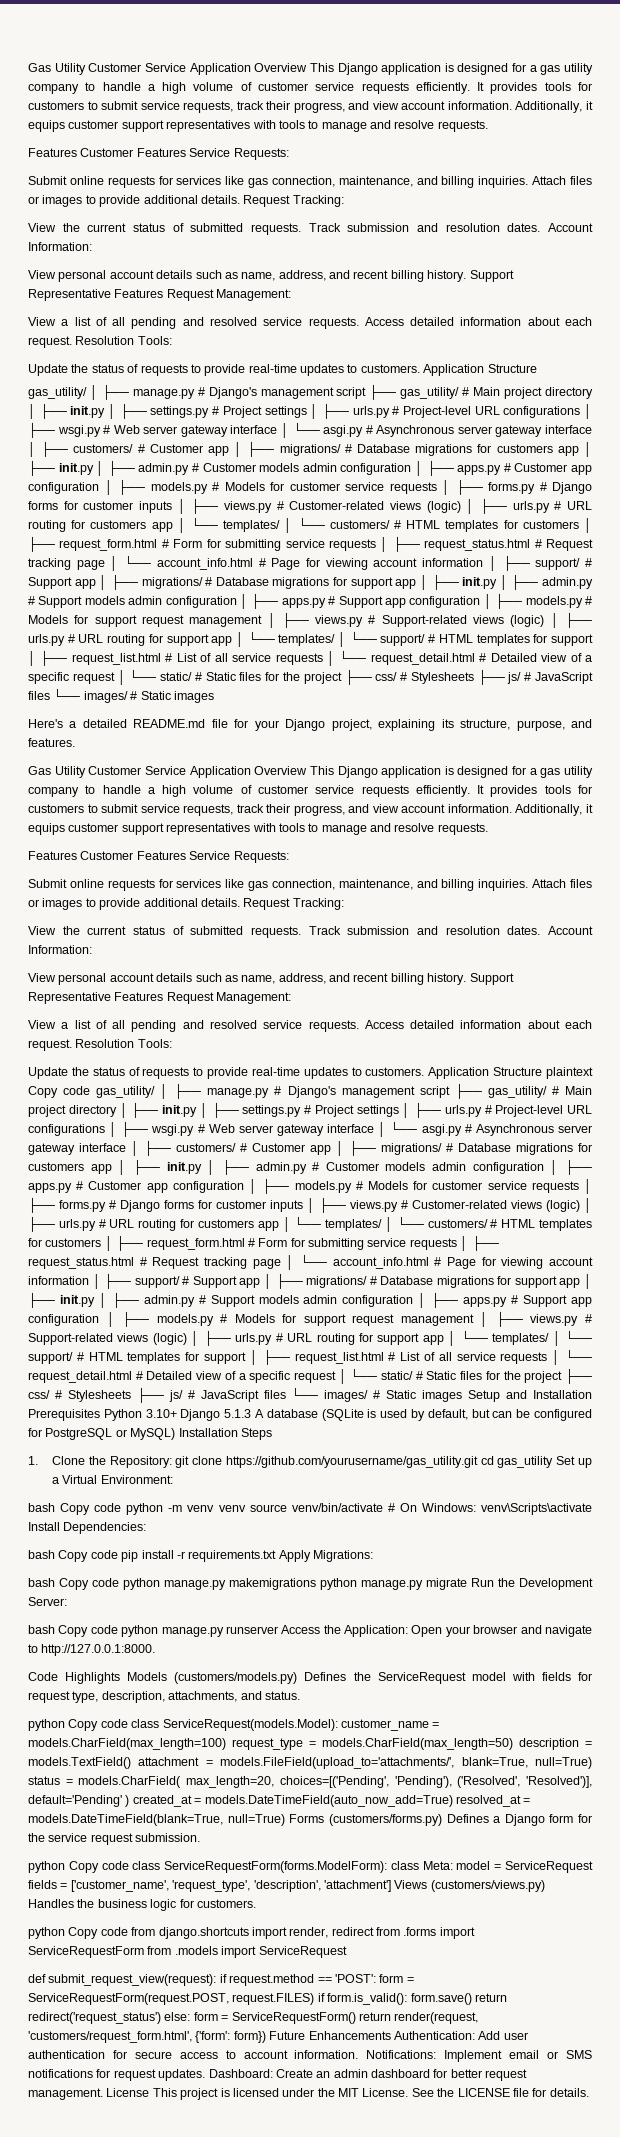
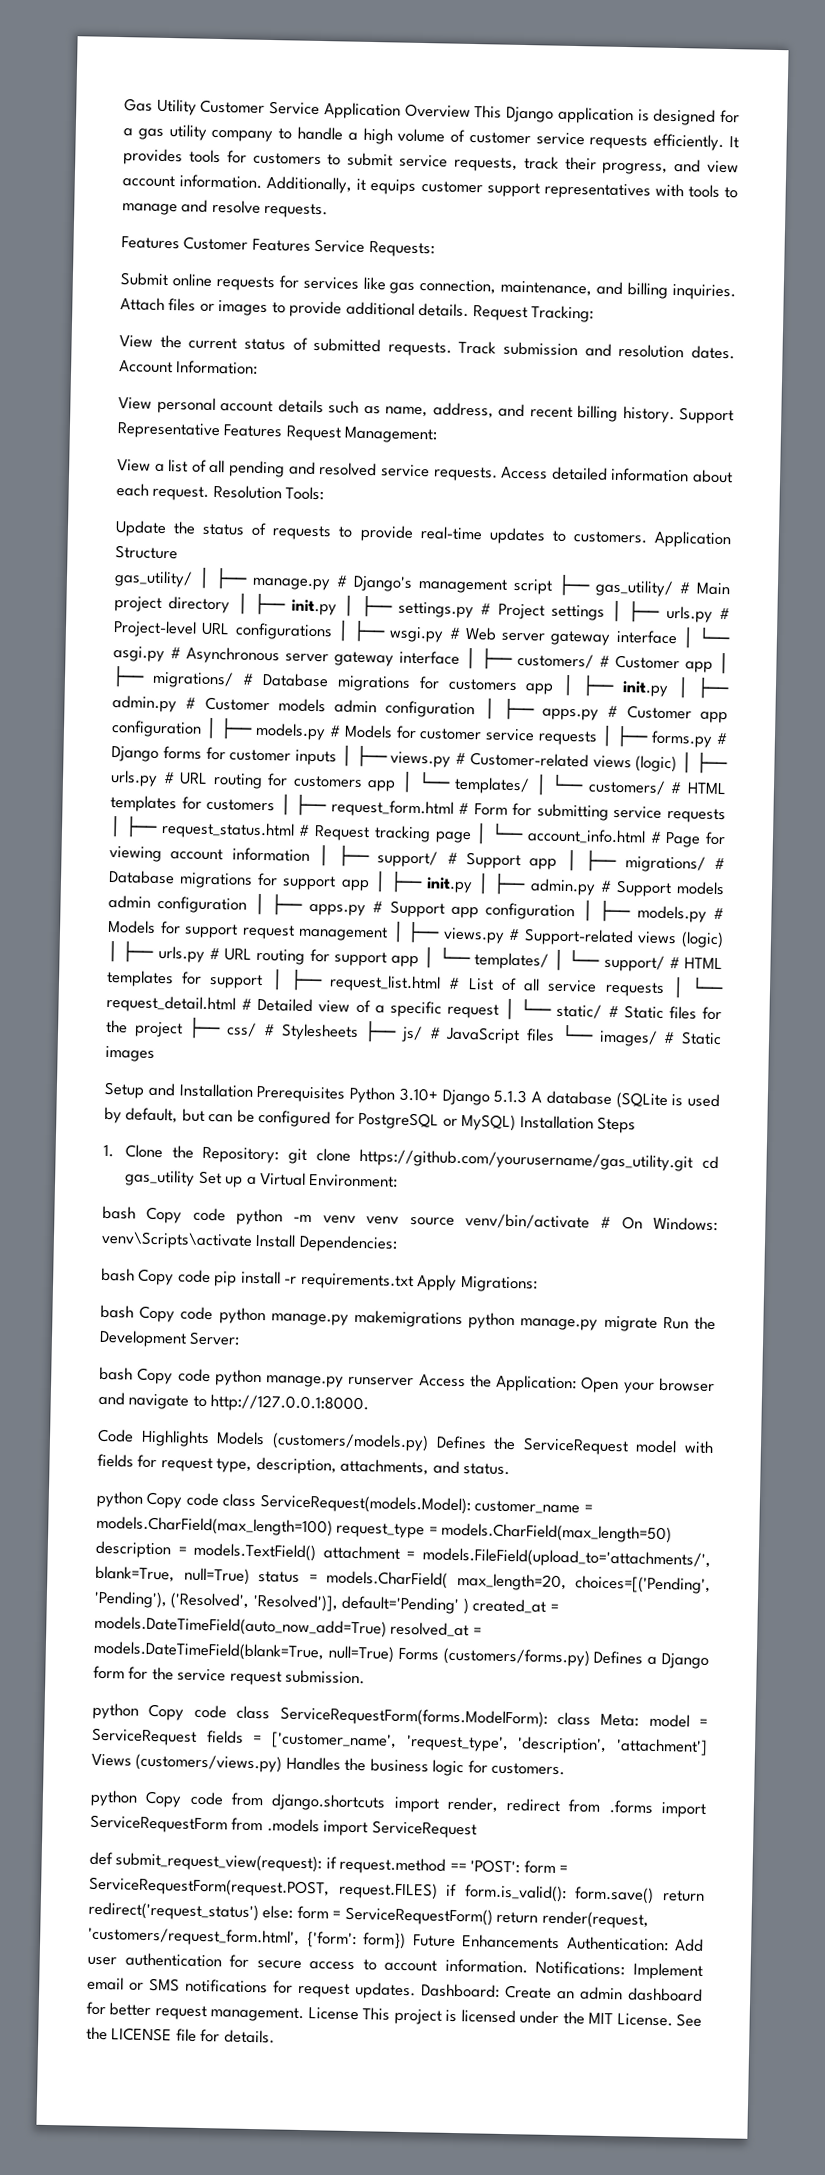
- Here's a detailed README.md file for your Django project, explaining its structure, purpose, and features.
- Gas Utility Customer Service Application Overview This Django application is designed for a gas utility company to handle a high volume of customer service requests efficiently. It provides tools for customers to submit service requests, track their progress, and view account information. Additionally, it equips customer support representatives with tools to manage and resolve requests.
- Features Customer Features Service Requests:
- Submit online requests for services like gas connection, maintenance, and billing inquiries. Attach files or images to provide additional details. Request Tracking:
- View the current status of submitted requests. Track submission and resolution dates. Account Information:
- View personal account details such as name, address, and recent billing history. Support Representative Features Request Management:
- View a list of all pending and resolved service requests. Access detailed information about each request. Resolution Tools:
- Update the status of requests to provide real-time updates to customers. Application Structure plaintext Copy code gas_utility/ │ ├── manage.py # Django's management script ├── gas_utility/ # Main project directory │ ├── init.py │ ├── settings.py # Project settings │ ├── urls.py # Project-level URL configurations │ ├── wsgi.py # Web server gateway interface │ └── asgi.py # Asynchronous server gateway interface │ ├── customers/ # Customer app │ ├── migrations/ # Database migrations for customers app │ ├── init.py │ ├── admin.py # Customer models admin configuration │ ├── apps.py # Customer app configuration │ ├── models.py # Models for customer service requests │ ├── forms.py # Django forms for customer inputs │ ├── views.py # Customer-related views (logic) │ ├── urls.py # URL routing for customers app │ └── templates/ │ └── customers/ # HTML templates for customers │ ├── request_form.html # Form for submitting service requests │ ├── request_status.html # Request tracking page │ └── account_info.html # Page for viewing account information │ ├── support/ # Support app │ ├── migrations/ # Database migrations for support app │ ├── init.py │ ├── admin.py # Support models admin configuration │ ├── apps.py # Support app configuration │ ├── models.py # Models for support request management │ ├── views.py # Support-related views (logic) │ ├── urls.py # URL routing for support app │ └── templates/ │ └── support/ # HTML templates for support │ ├── request_list.html # List of all service requests │ └── request_detail.html # Detailed view of a specific request │ └── static/ # Static files for the project ├── css/ # Stylesheets ├── js/ # JavaScript files └── images/ # Static images Setup and Installation Prerequisites Python 3.10+ Django 5.1.3 A database (SQLite is used by default, but can be configured for PostgreSQL or MySQL) Installation Steps
+ Setup and Installation Prerequisites Python 3.10+ Django 5.1.3 A database (SQLite is used by default, but can be configured for PostgreSQL or MySQL) Installation Steps

